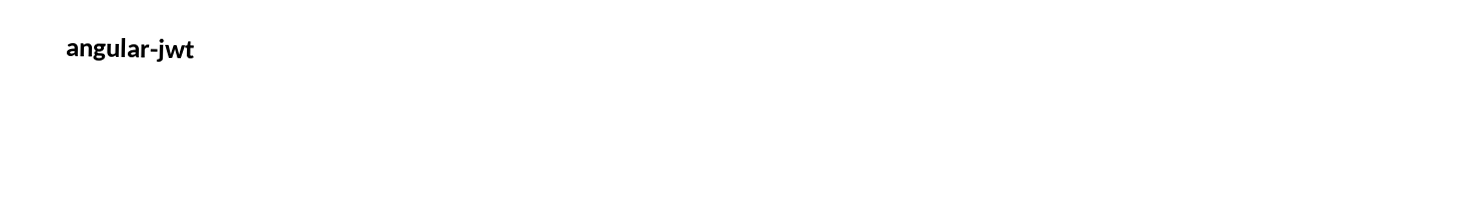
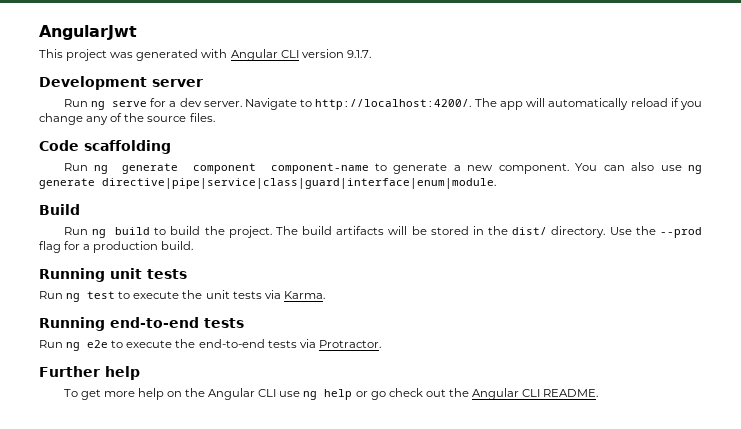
- angular-jwt
+ AngularJwt
+ This project was generated with Angular CLI version 9.1.7.
+ Development server
+ Run ng serve for a dev server. Navigate to http://localhost:4200/. The app will automatically reload if you change any of the source files.
+ Code scaffolding
+ Run ng generate component component-name to generate a new component. You can also use ng generate directive|pipe|service|class|guard|interface|enum|module.
+ Build
+ Run ng build to build the project. The build artifacts will be stored in the dist/ directory. Use the --prod flag for a production build.
+ Running unit tests
+ Run ng test to execute the unit tests via Karma.
+ Running end-to-end tests
+ Run ng e2e to execute the end-to-end tests via Protractor.
+ Further help
+ To get more help on the Angular CLI use ng help or go check out the Angular CLI README.

